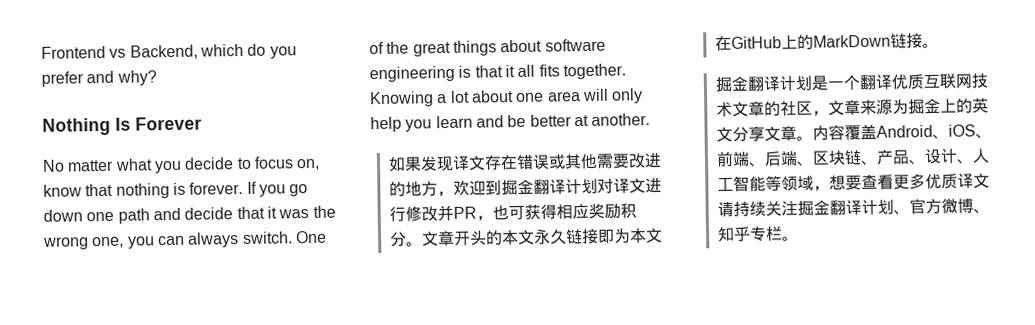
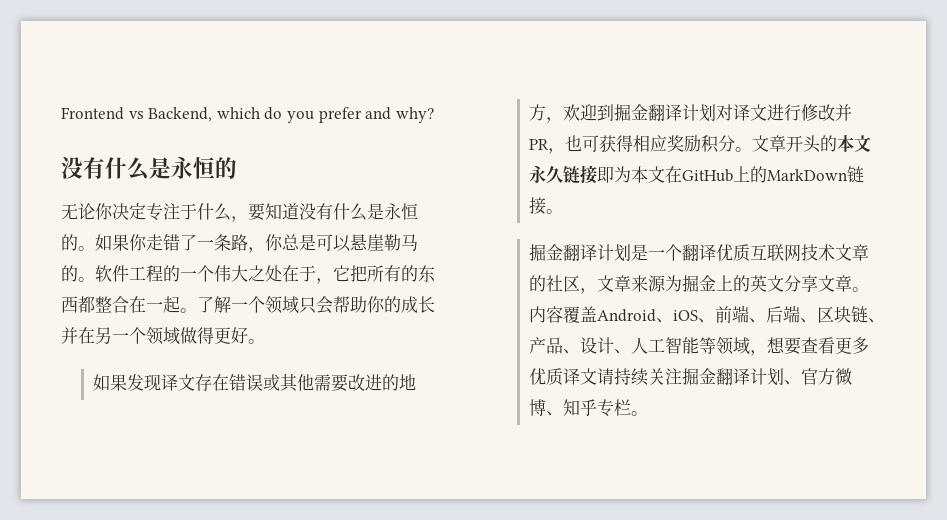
  Frontend vs Backend, which do you prefer and why?
- Nothing Is Forever
- No matter what you decide to focus on, know that nothing is forever. If you go down one path and decide that it was the wrong one, you can always switch. One of the great things about software engineering is that it all fits together. Knowing a lot about one area will only help you learn and be better at another.
+ 没有什么是永恒的
+ 无论你决定专注于什么，要知道没有什么是永恒的。如果你走错了一条路，你总是可以悬崖勒马的。软件工程的一个伟大之处在于，它把所有的东西都整合在一起。了解一个领域只会帮助你的成长并在另一个领域做得更好。

